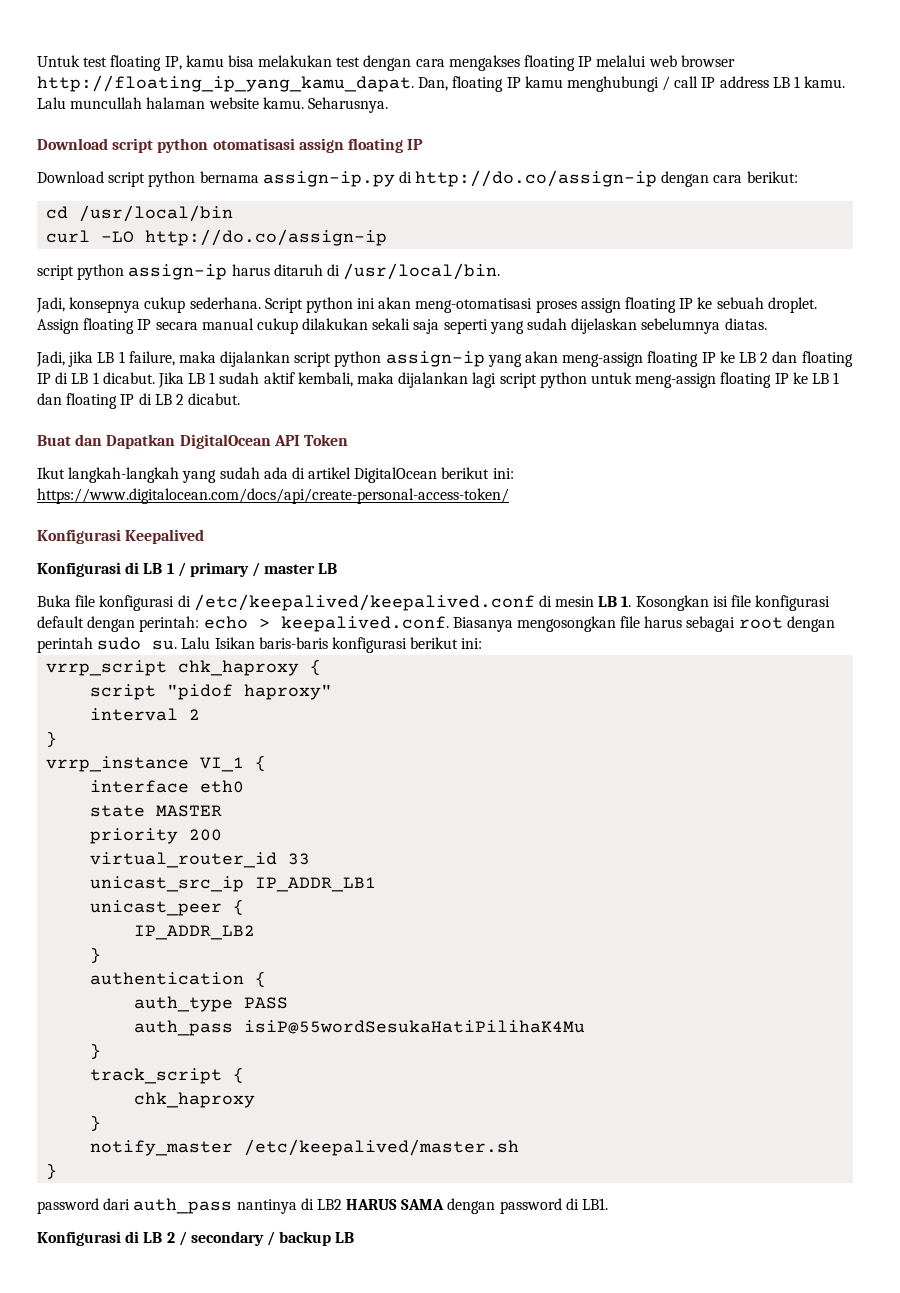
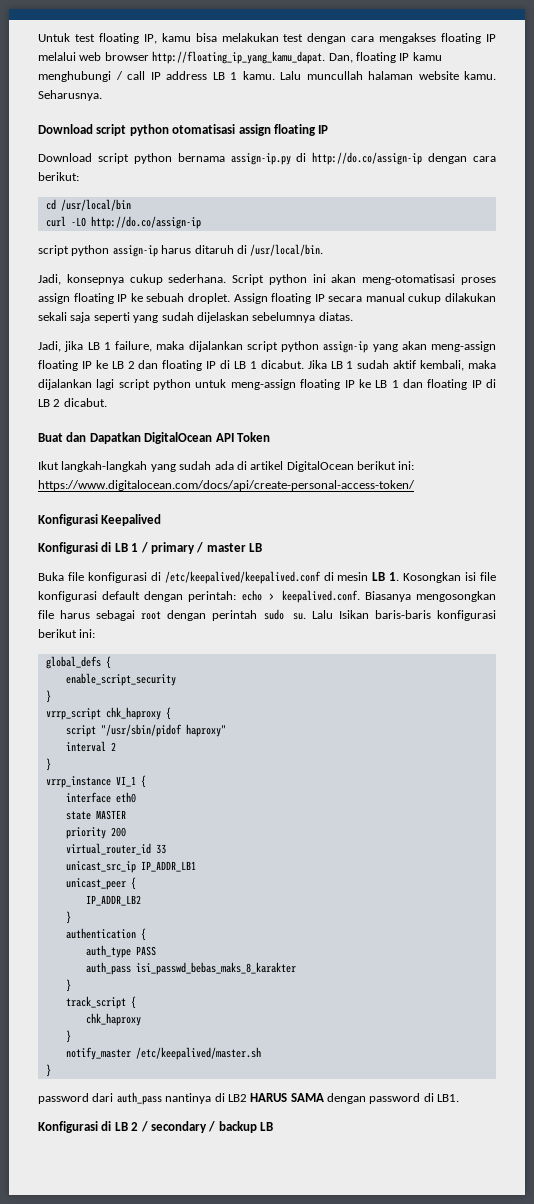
+ global_defs {
+ enable_script_security
+ }
- script "pidof haproxy"
+ script "/usr/sbin/pidof haproxy"
- auth_pass isiP@55wordSesukaHatiPilihaK4Mu
+ auth_pass isi_passwd_bebas_maks_8_karakter

